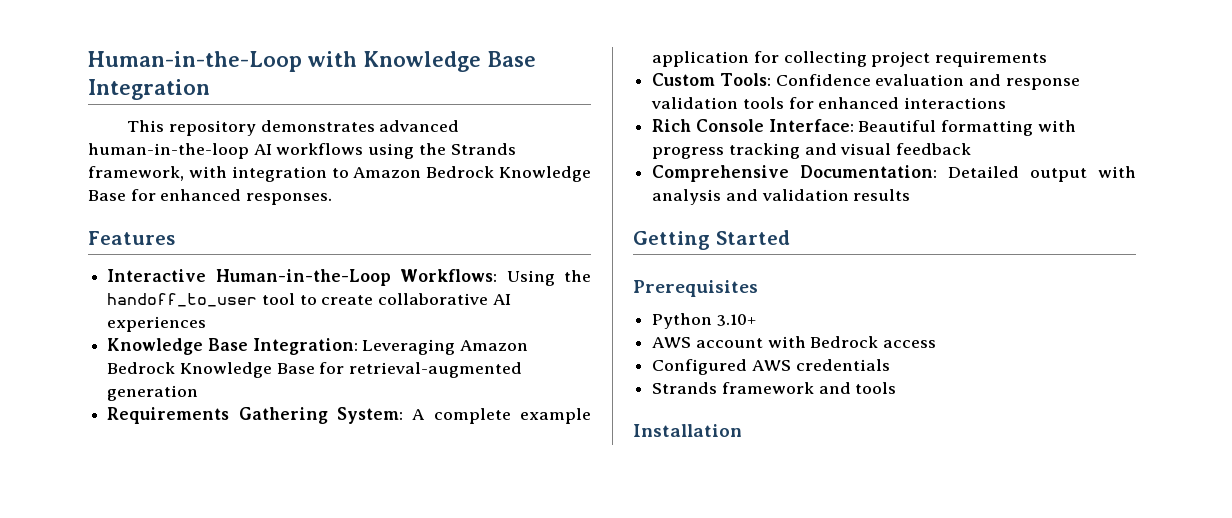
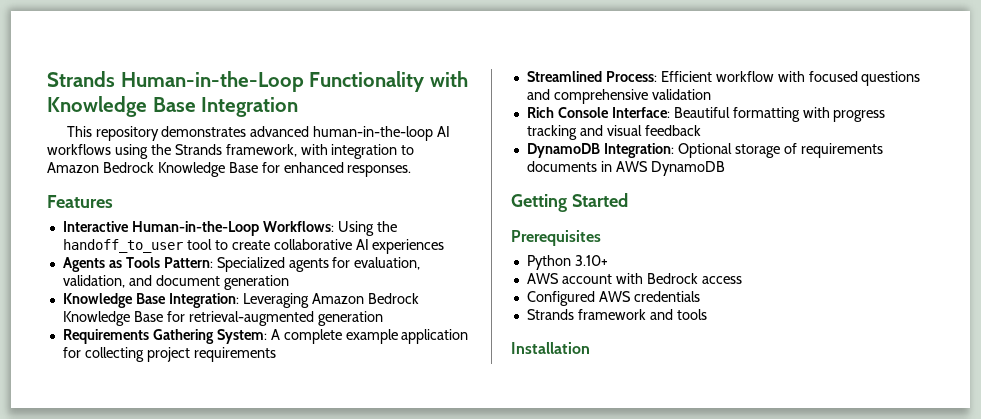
- Human-in-the-Loop with Knowledge Base Integration
+ Strands Human-in-the-Loop Functionality with Knowledge Base Integration
+ Agents as Tools Pattern: Specialized agents for evaluation, validation, and document generation
- Custom Tools: Confidence evaluation and response validation tools for enhanced interactions
+ Streamlined Process: Efficient workflow with focused questions and comprehensive validation
- Comprehensive Documentation: Detailed output with analysis and validation results
+ DynamoDB Integration: Optional storage of requirements documents in AWS DynamoDB

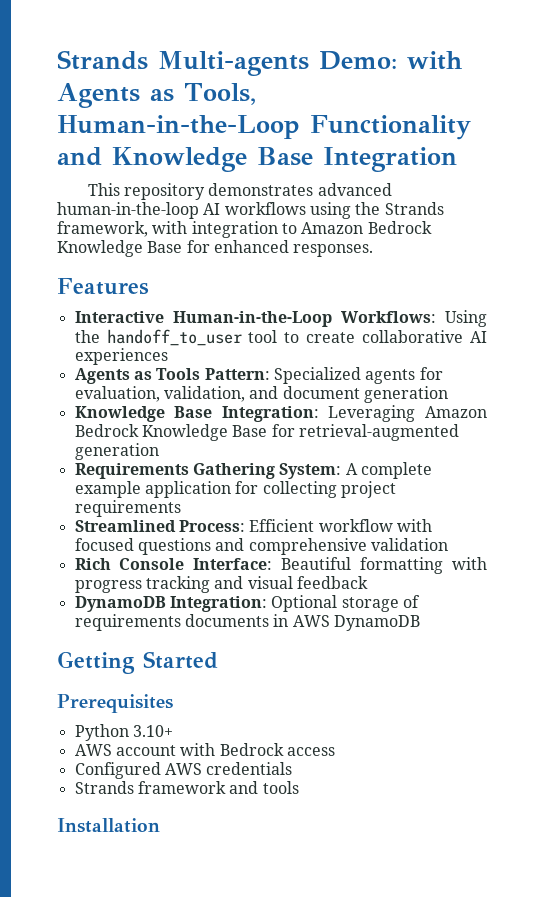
- Strands Human-in-the-Loop Functionality with Knowledge Base Integration
+ Strands Multi-agents Demo: with Agents as Tools, Human-in-the-Loop Functionality and Knowledge Base Integration

